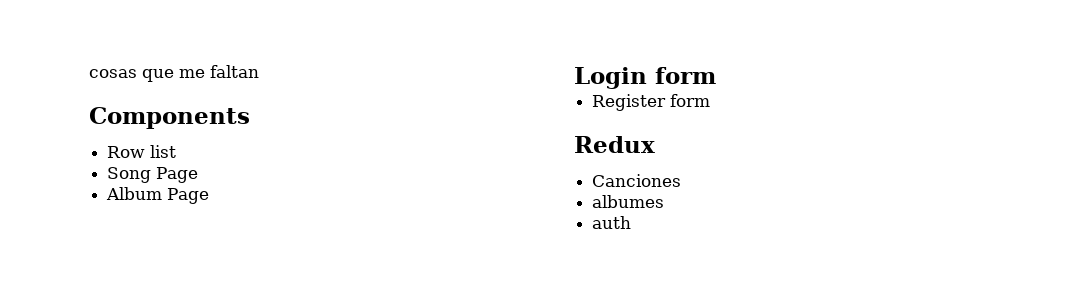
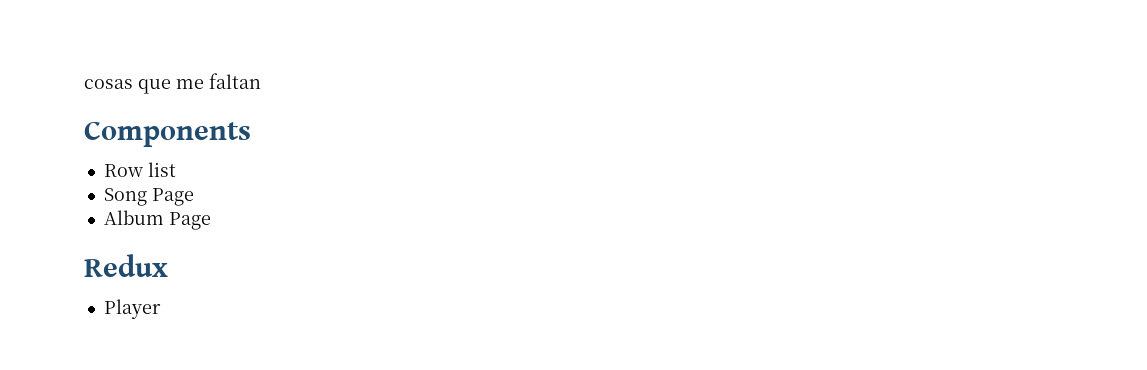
- Login form
- Register form
  Redux
- Canciones
- albumes
- auth
+ Player

